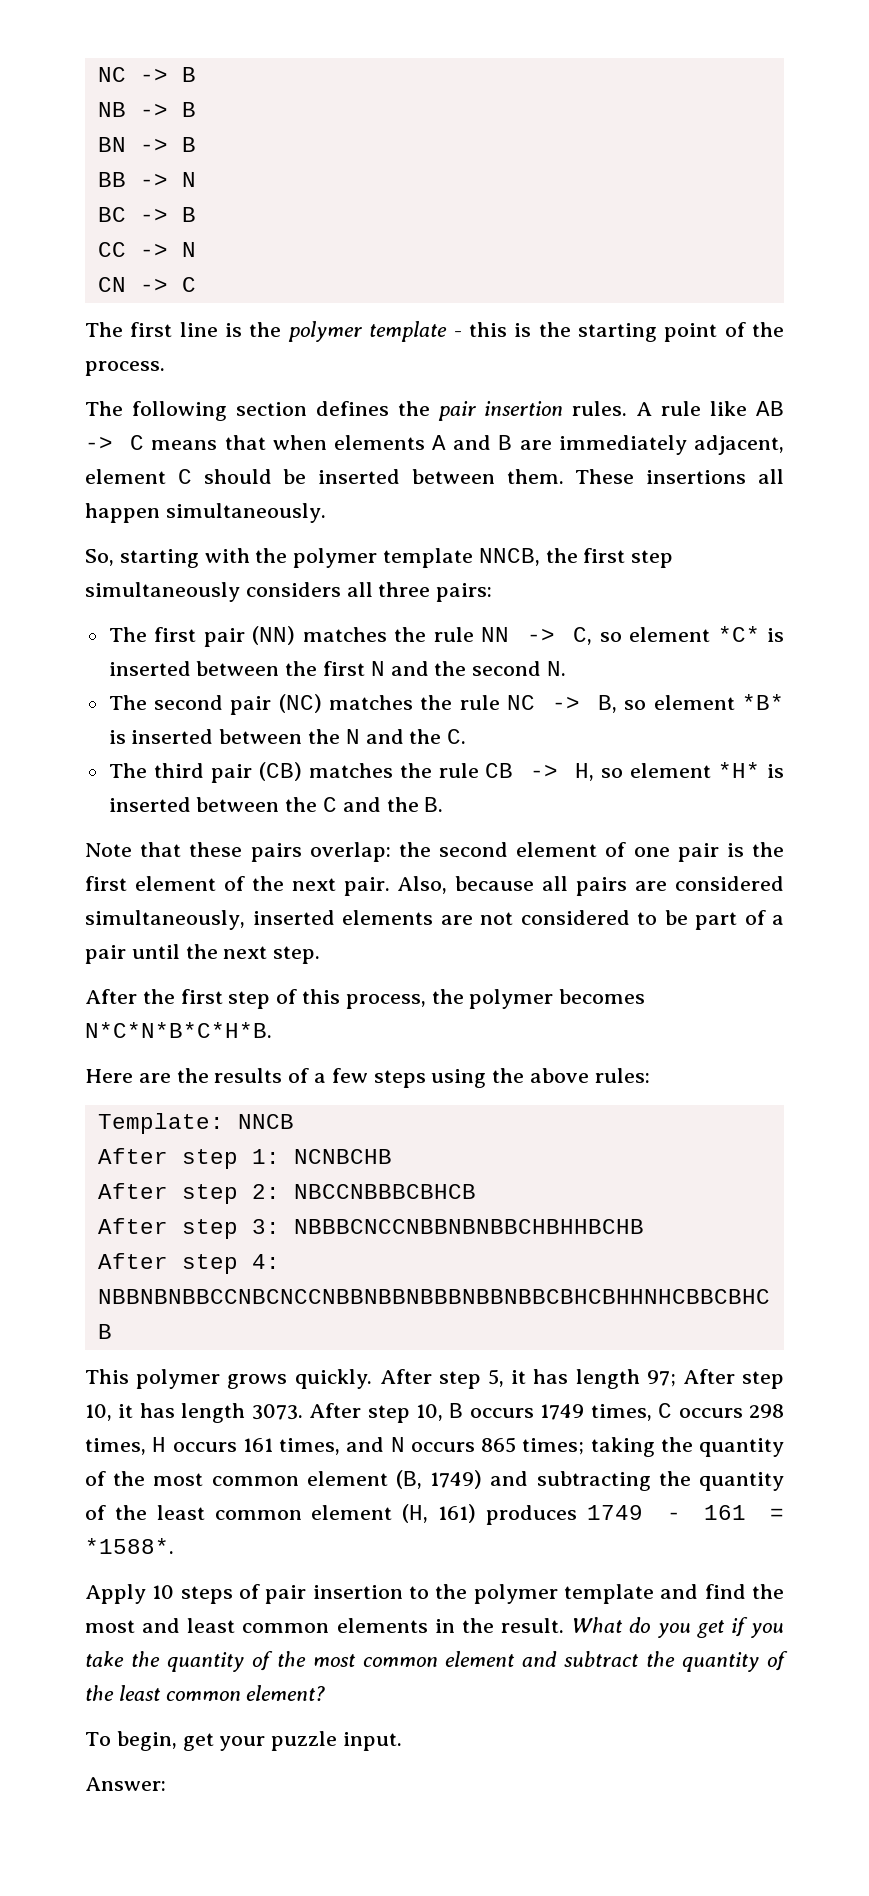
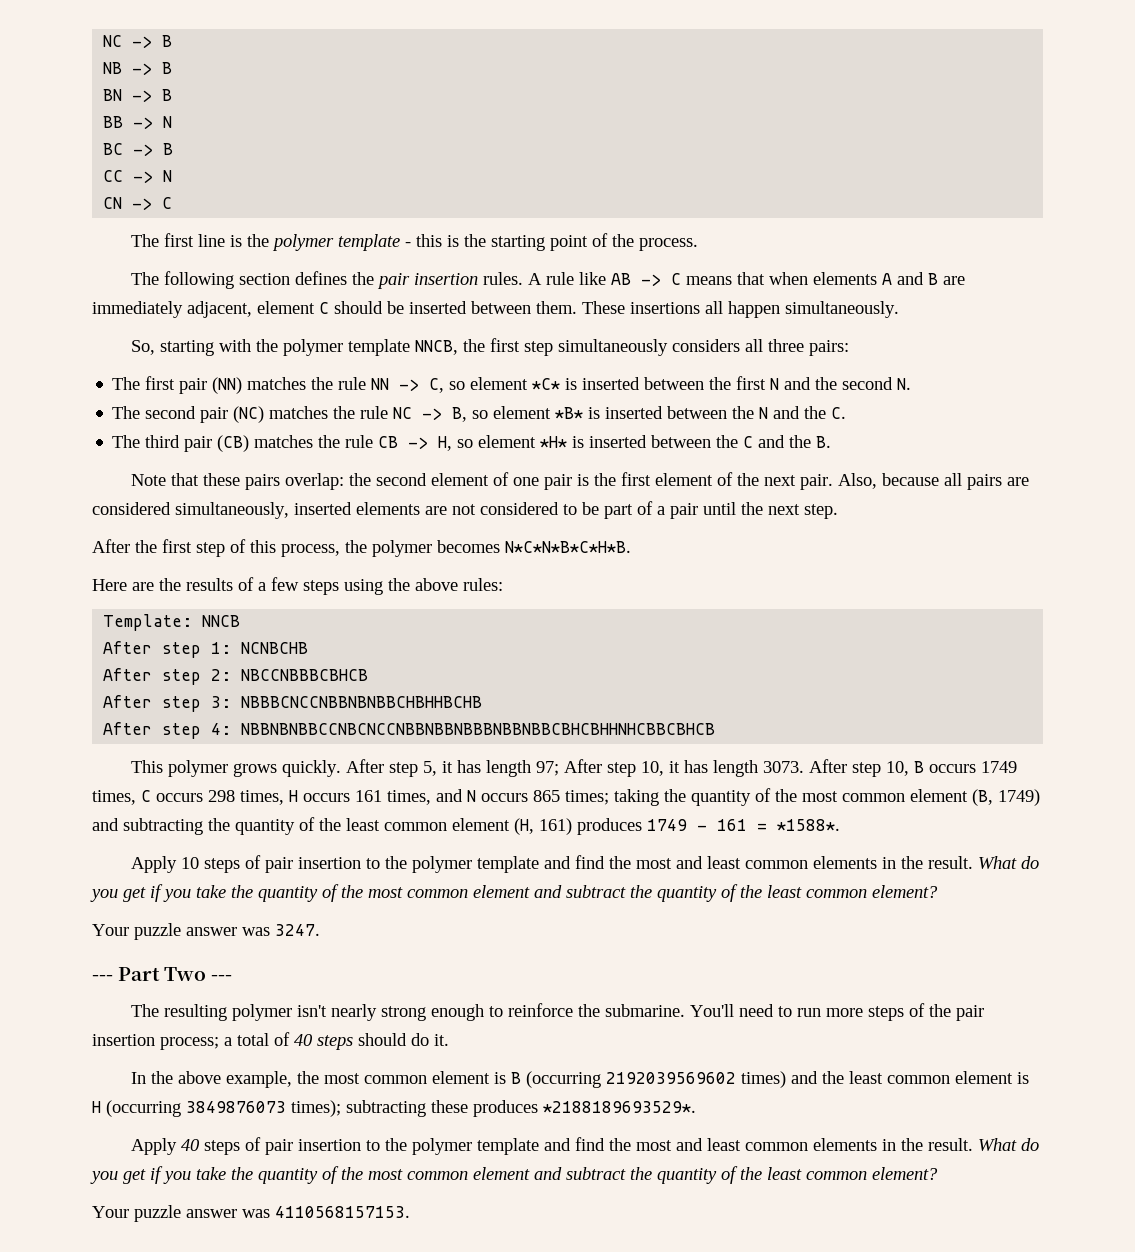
- To begin, get your puzzle input.
- Answer:
+ Your puzzle answer was 3247.
+ --- Part Two ---
+ The resulting polymer isn't nearly strong enough to reinforce the submarine. You'll need to run more steps of the pair insertion process; a total of 40 steps should do it.
+ In the above example, the most common element is B (occurring 2192039569602 times) and the least common element is H (occurring 3849876073 times); subtracting these produces *2188189693529*.
+ Apply 40 steps of pair insertion to the polymer template and find the most and least common elements in the result. What do you get if you take the quantity of the most common element and subtract the quantity of the least common element?
+ Your puzzle answer was 4110568157153.

